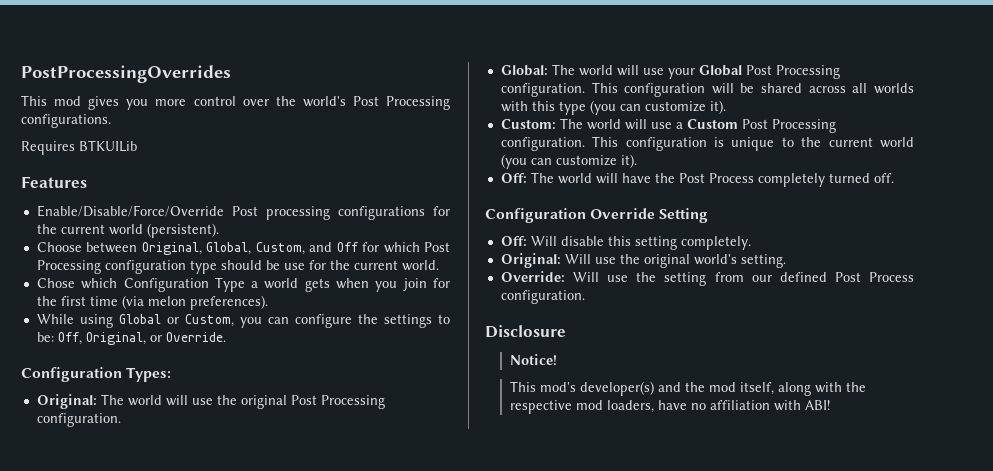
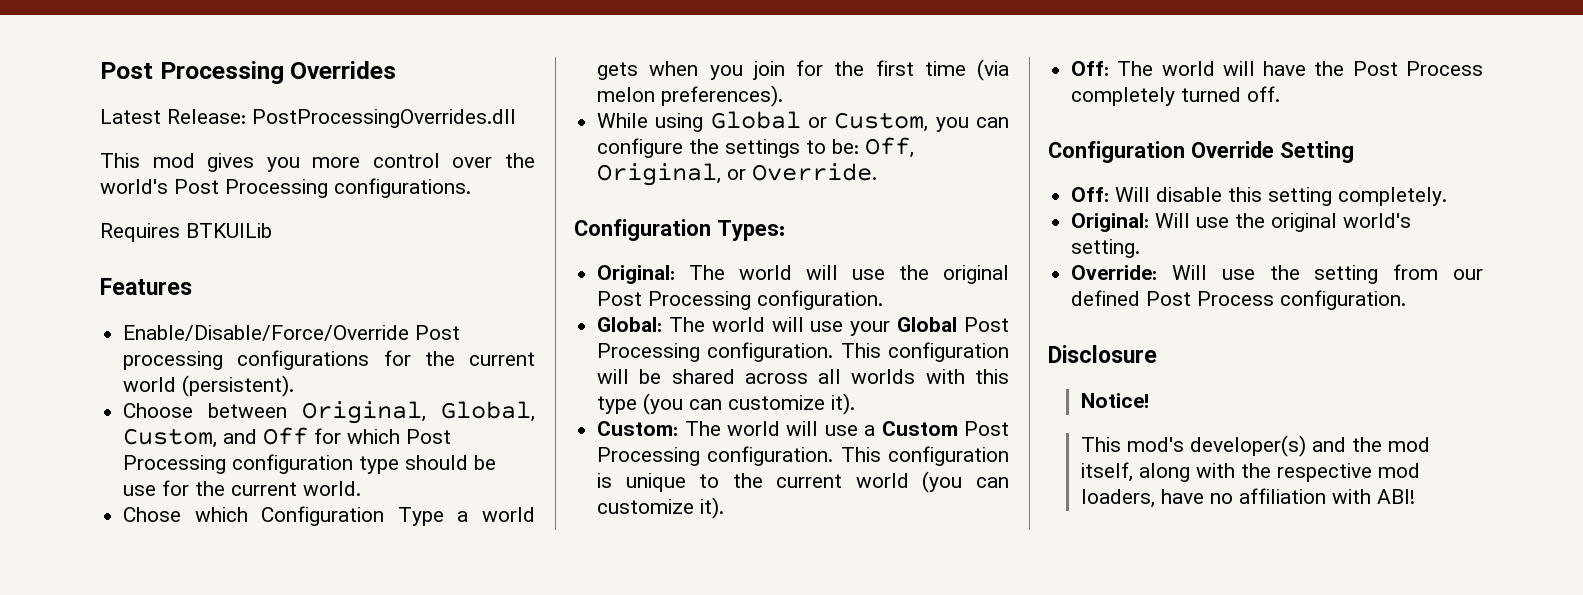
- PostProcessingOverrides
+ Post Processing Overrides
+ Latest Release: PostProcessingOverrides.dll

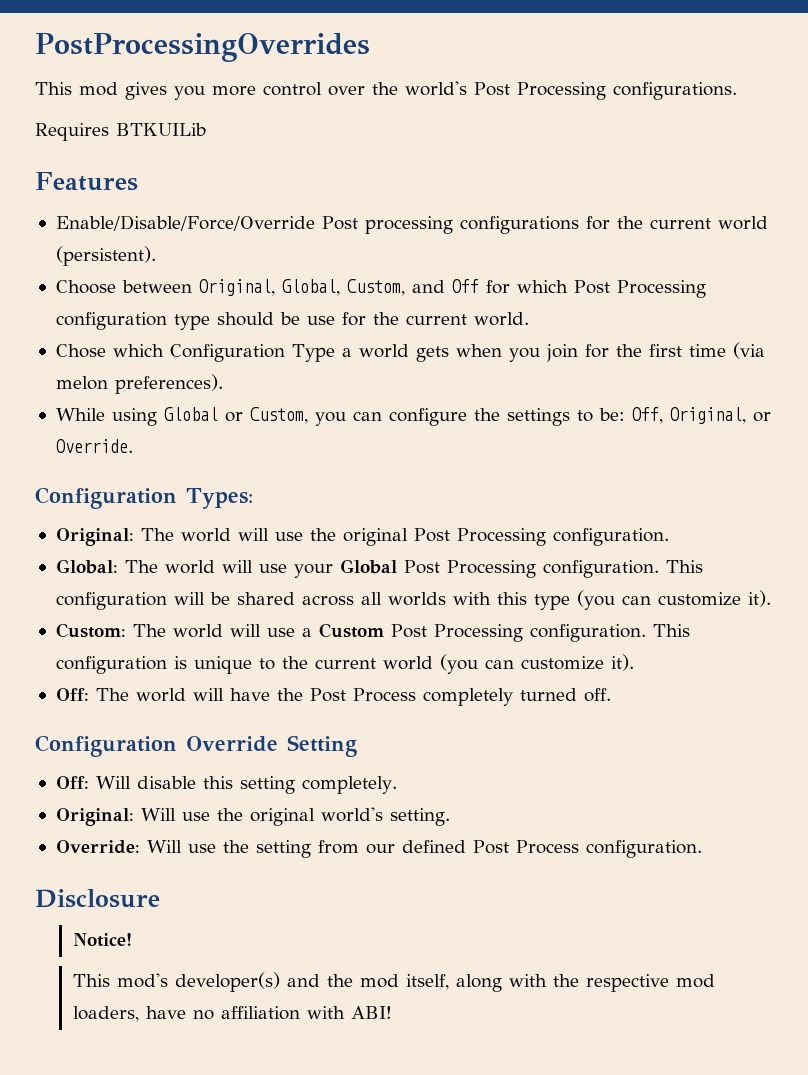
- Post Processing Overrides
- Latest Release: PostProcessingOverrides.dll
+ PostProcessingOverrides

